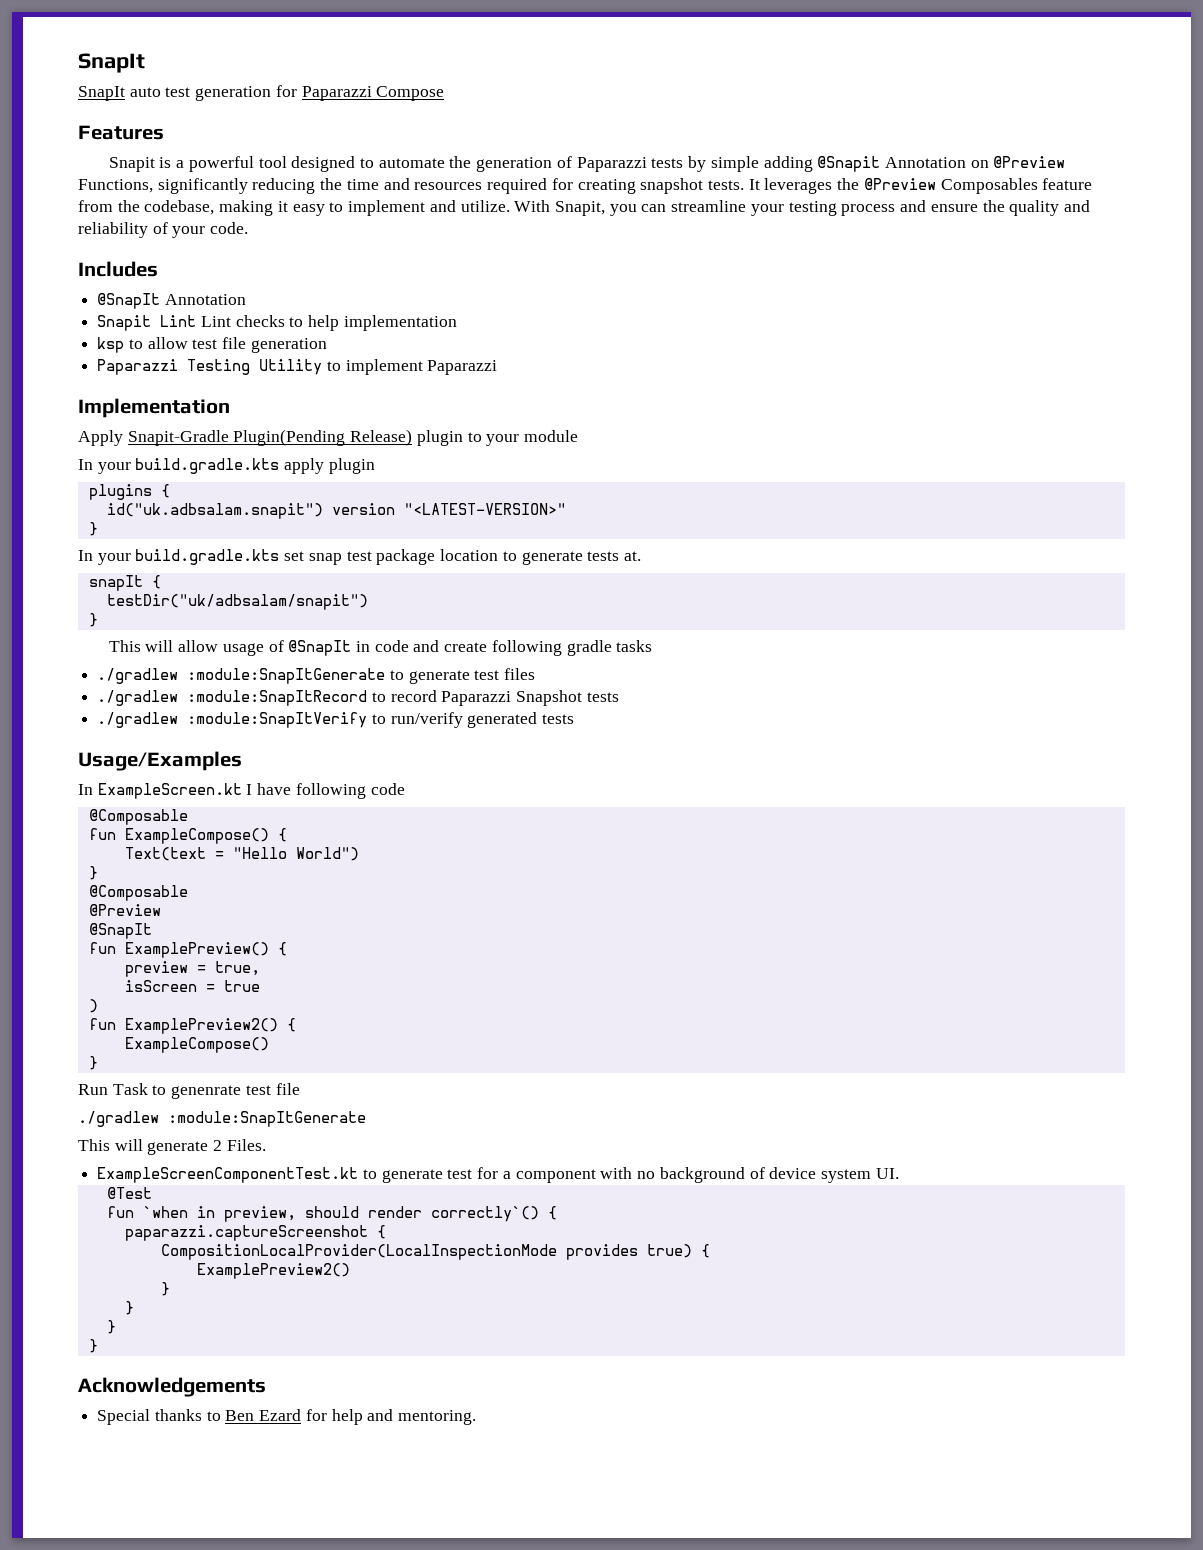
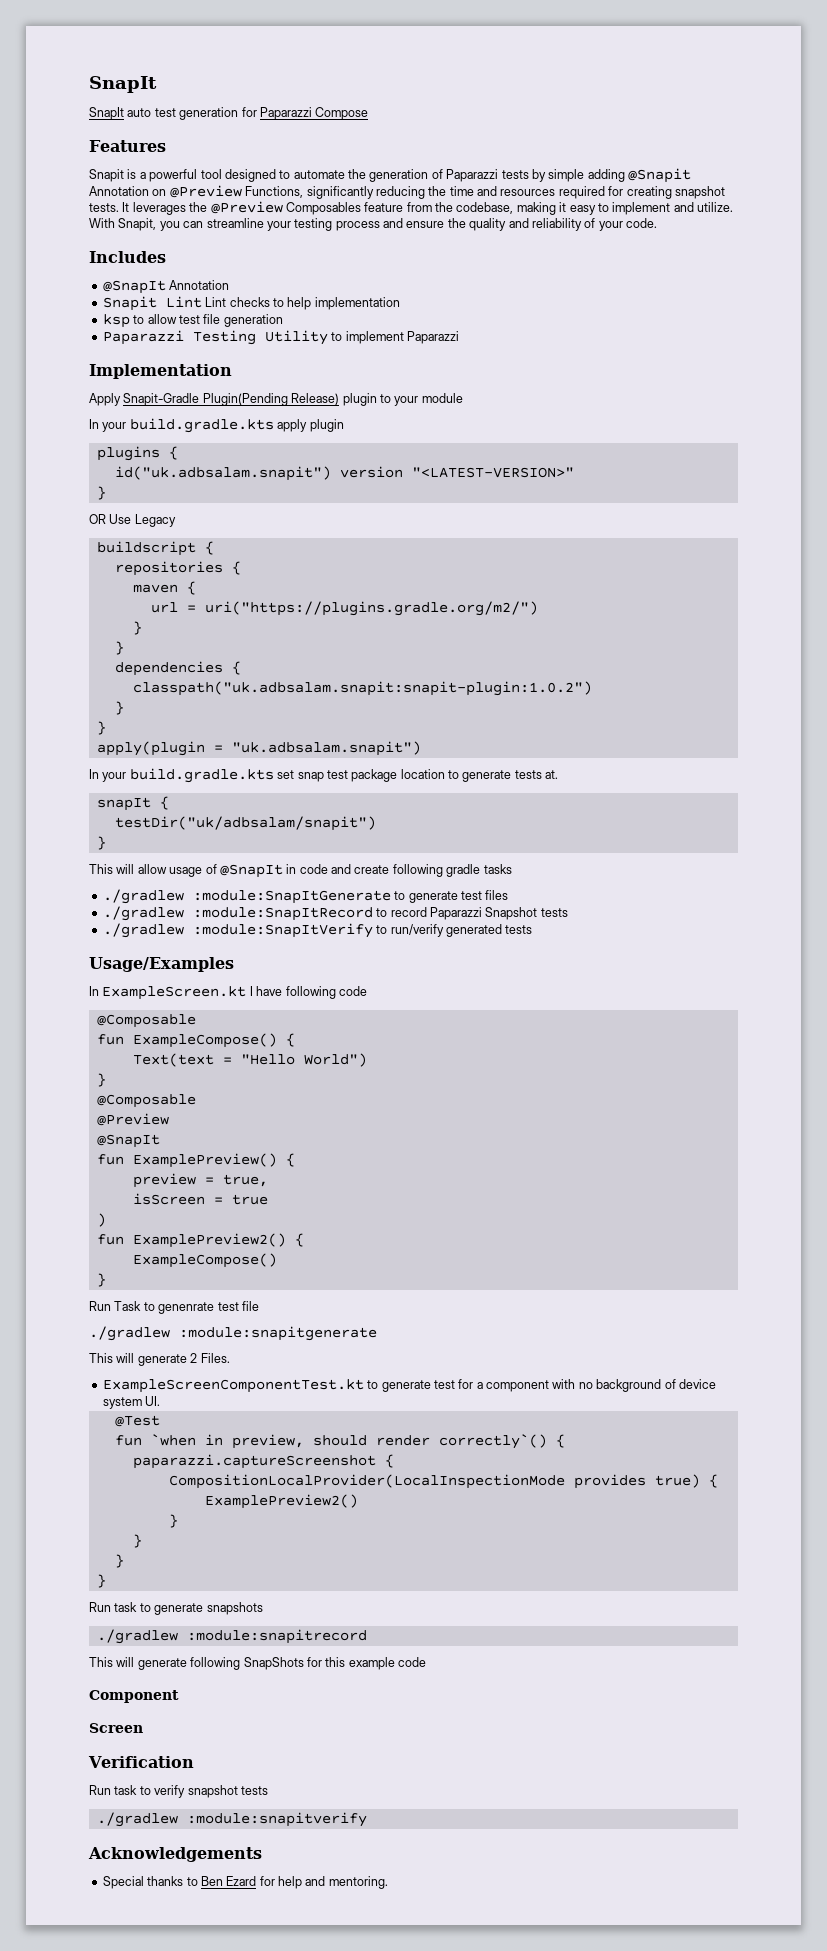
+ OR Use Legacy
+ buildscript {
+ repositories {
+ maven {
+ url = uri("https://plugins.gradle.org/m2/")
+ }
+ }
+ dependencies {
+ classpath("uk.adbsalam.snapit:snapit-plugin:1.0.2")
+ }
+ }
+ apply(plugin = "uk.adbsalam.snapit")
  Run Task to genenrate test file
- ./gradlew :module:SnapItGenerate
+ ./gradlew :module:snapitgenerate
+ Run task to generate snapshots
+ ./gradlew :module:snapitrecord
+ This will generate following SnapShots for this example code
+ Component
+ Screen
+ Verification
+ Run task to verify snapshot tests
+ ./gradlew :module:snapitverify

